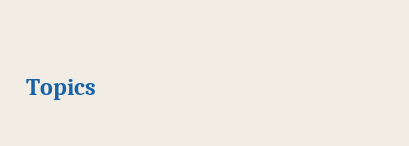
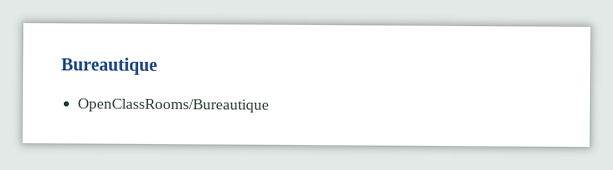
- Topics
+ Bureautique
+ OpenClassRooms/Bureautique

